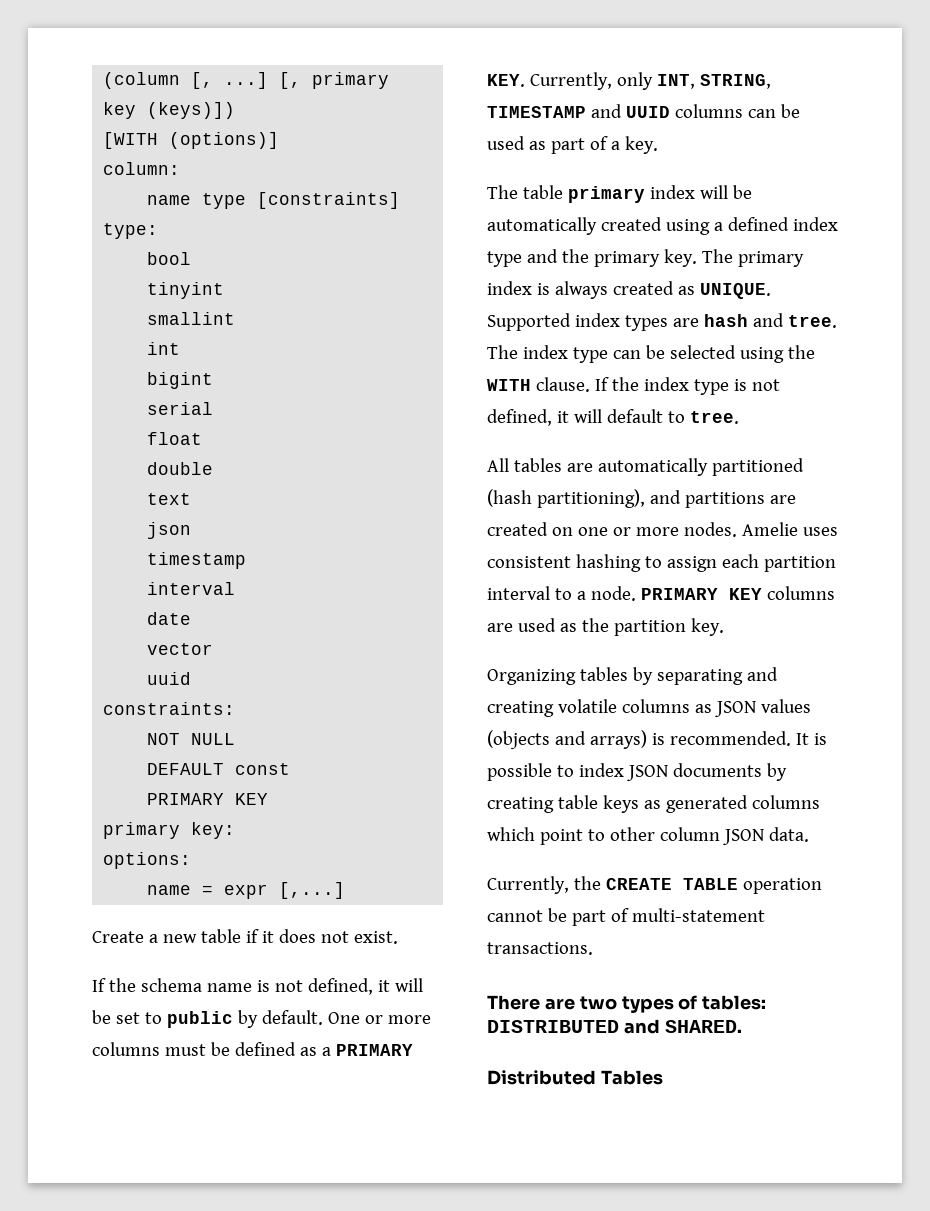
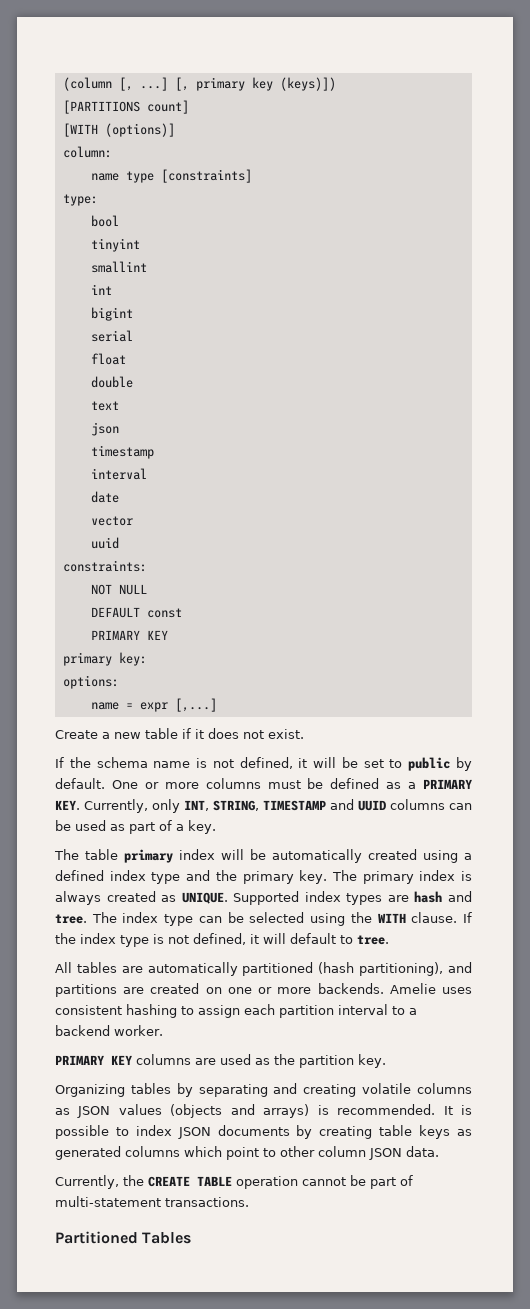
+ [PARTITIONS count]
- All tables are automatically partitioned (hash partitioning), and partitions are created on one or more nodes.
+ All tables are automatically partitioned (hash partitioning), and partitions are created on one or more backends.
- Amelie uses consistent hashing to assign each partition interval to a node. PRIMARY KEY columns are used as the partition key.
+ Amelie uses consistent hashing to assign each partition interval to a backend worker.
+ PRIMARY KEY columns are used as the partition key.
- There are two types of tables: DISTRIBUTED and SHARED.
- Distributed Tables
+ Partitioned Tables

